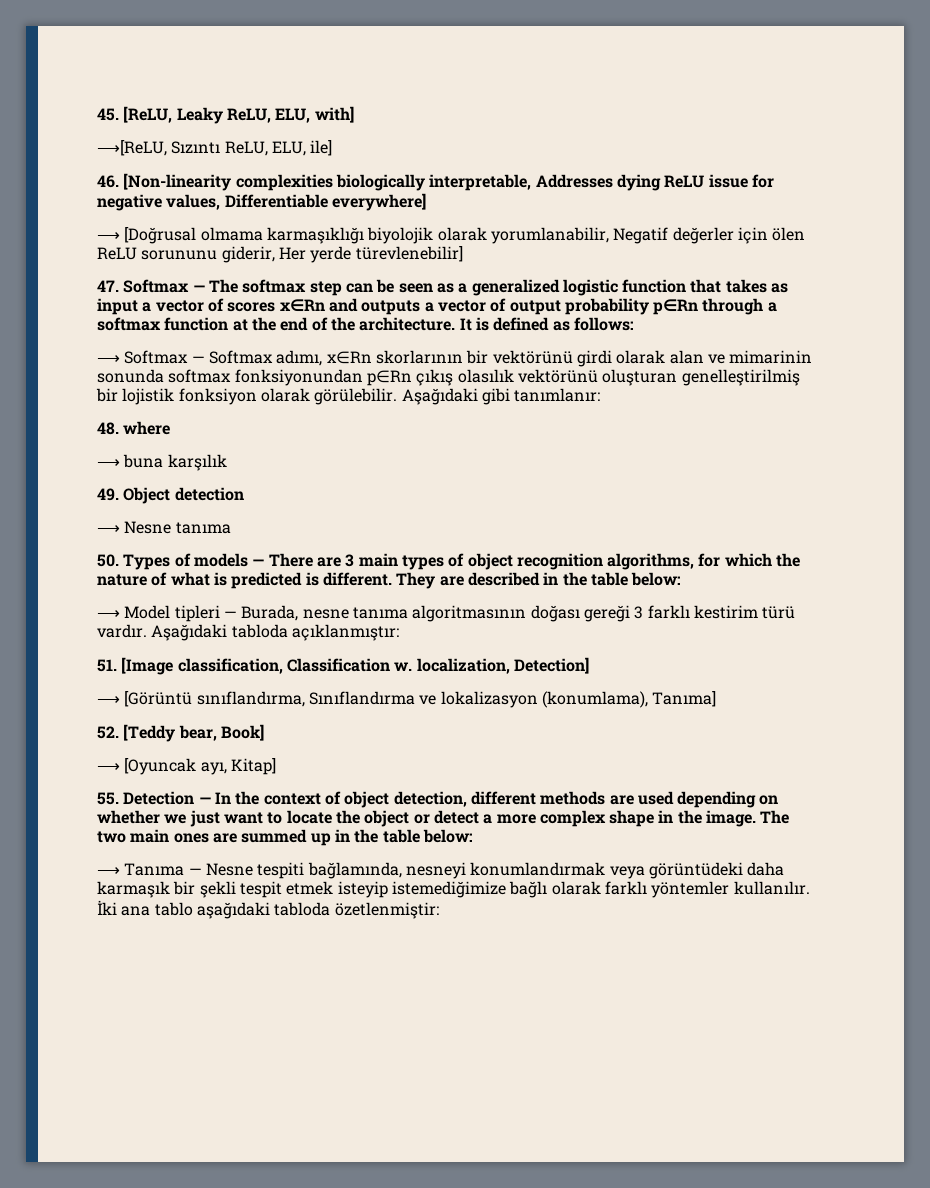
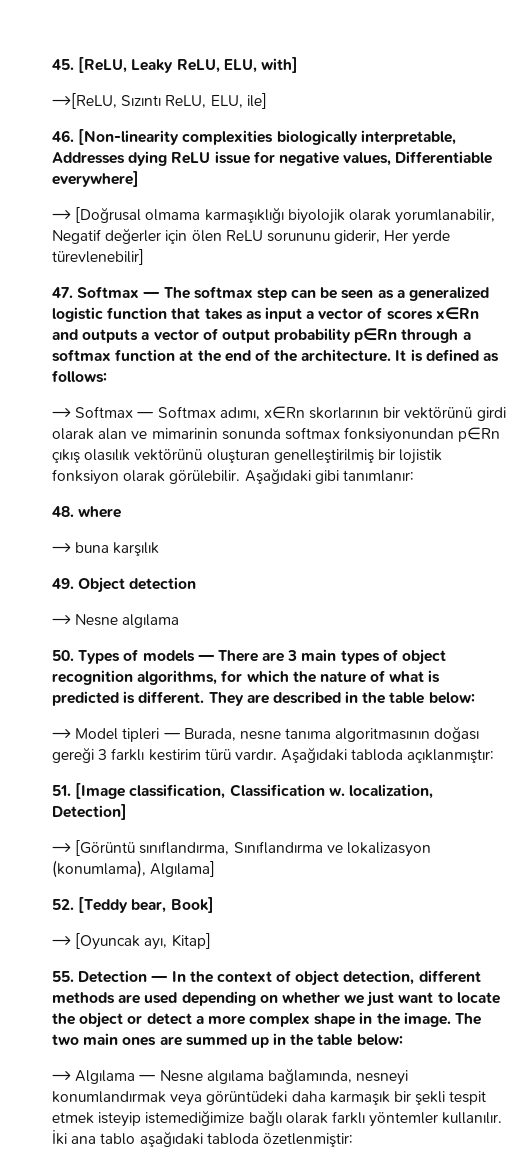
- ⟶ Nesne tanıma
+ ⟶ Nesne algılama
- ⟶ [Görüntü sınıflandırma, Sınıflandırma ve lokalizasyon (konumlama), Tanıma]
+ ⟶ [Görüntü sınıflandırma, Sınıflandırma ve lokalizasyon (konumlama), Algılama]
- ⟶ Tanıma ― Nesne tespiti bağlamında, nesneyi konumlandırmak veya görüntüdeki daha karmaşık bir şekli tespit etmek isteyip istemediğimize bağlı olarak farklı yöntemler kullanılır.
+ ⟶ Algılama ― Nesne algılama bağlamında, nesneyi konumlandırmak veya görüntüdeki daha karmaşık bir şekli tespit etmek isteyip istemediğimize bağlı olarak farklı yöntemler kullanılır.

